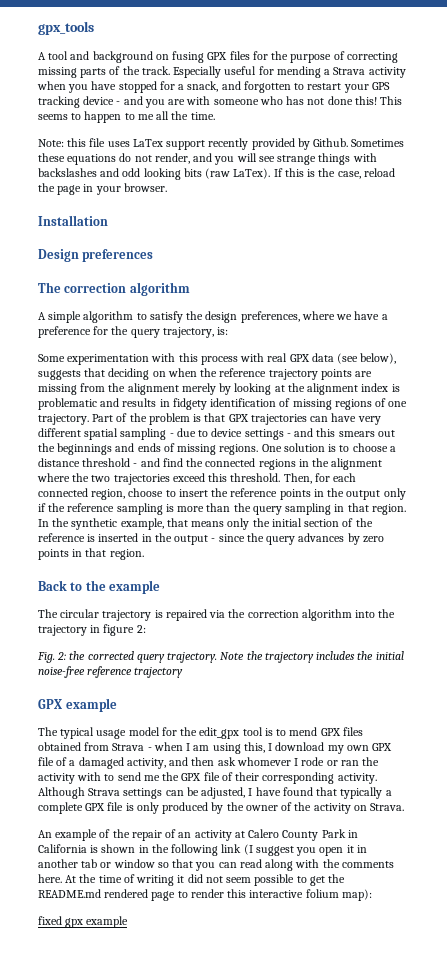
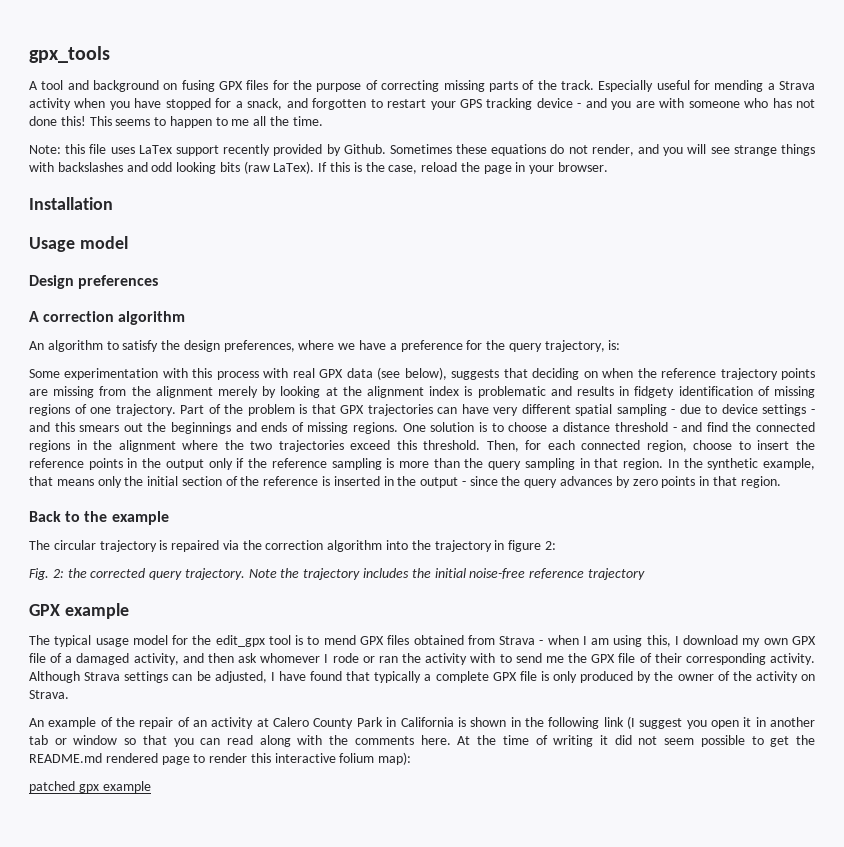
+ Usage model
- The correction algorithm
+ A correction algorithm
- A simple algorithm to satisfy the design preferences, where we have a preference for the query trajectory, is:
+ An algorithm to satisfy the design preferences, where we have a preference for the query trajectory, is:
- fixed gpx example
+ patched gpx example

